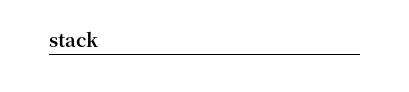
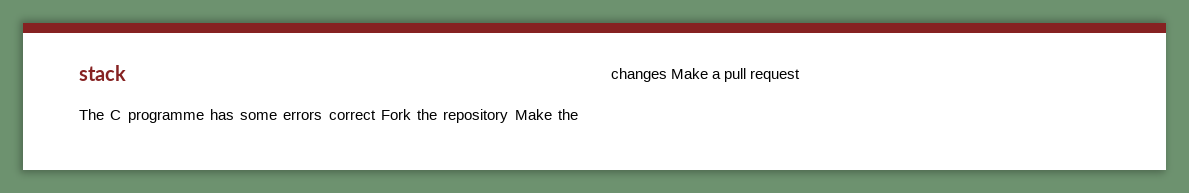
+ The C programme has some errors correct Fork the repository Make the changes Make a pull request

